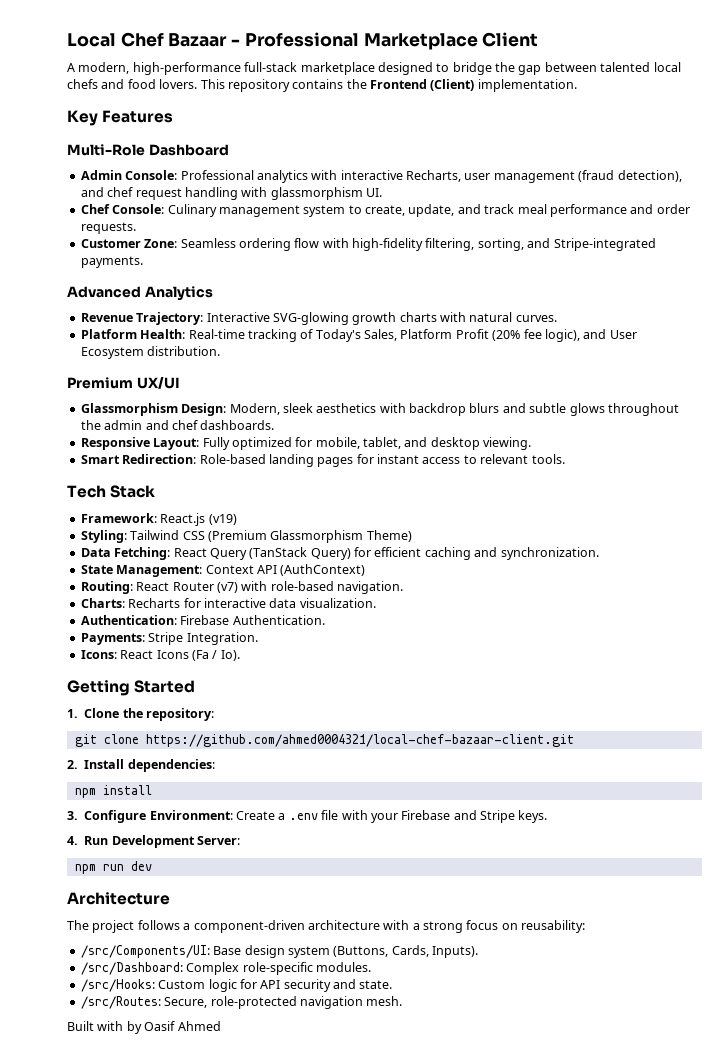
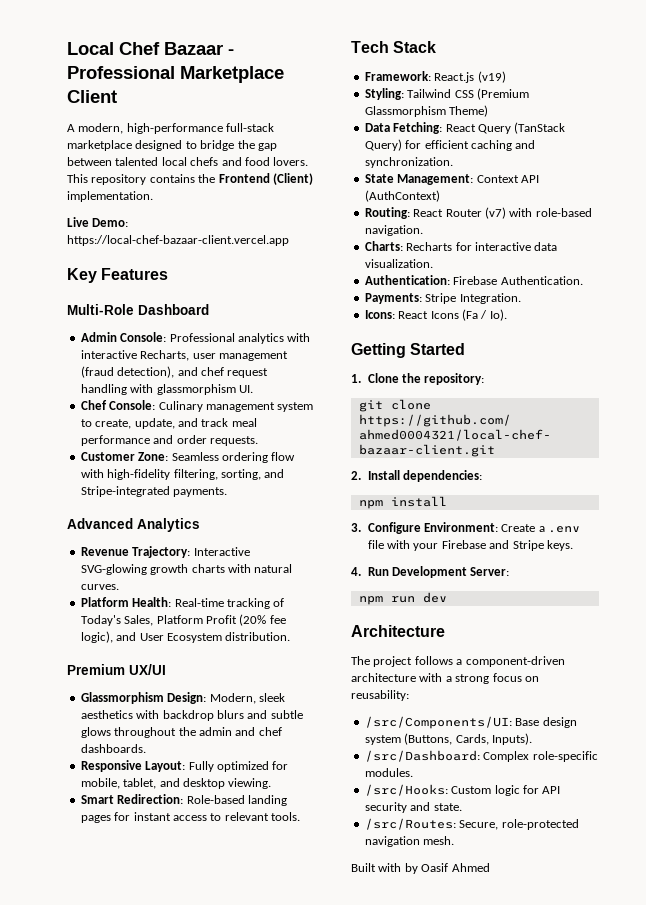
+ Live Demo: https://local-chef-bazaar-client.vercel.app

